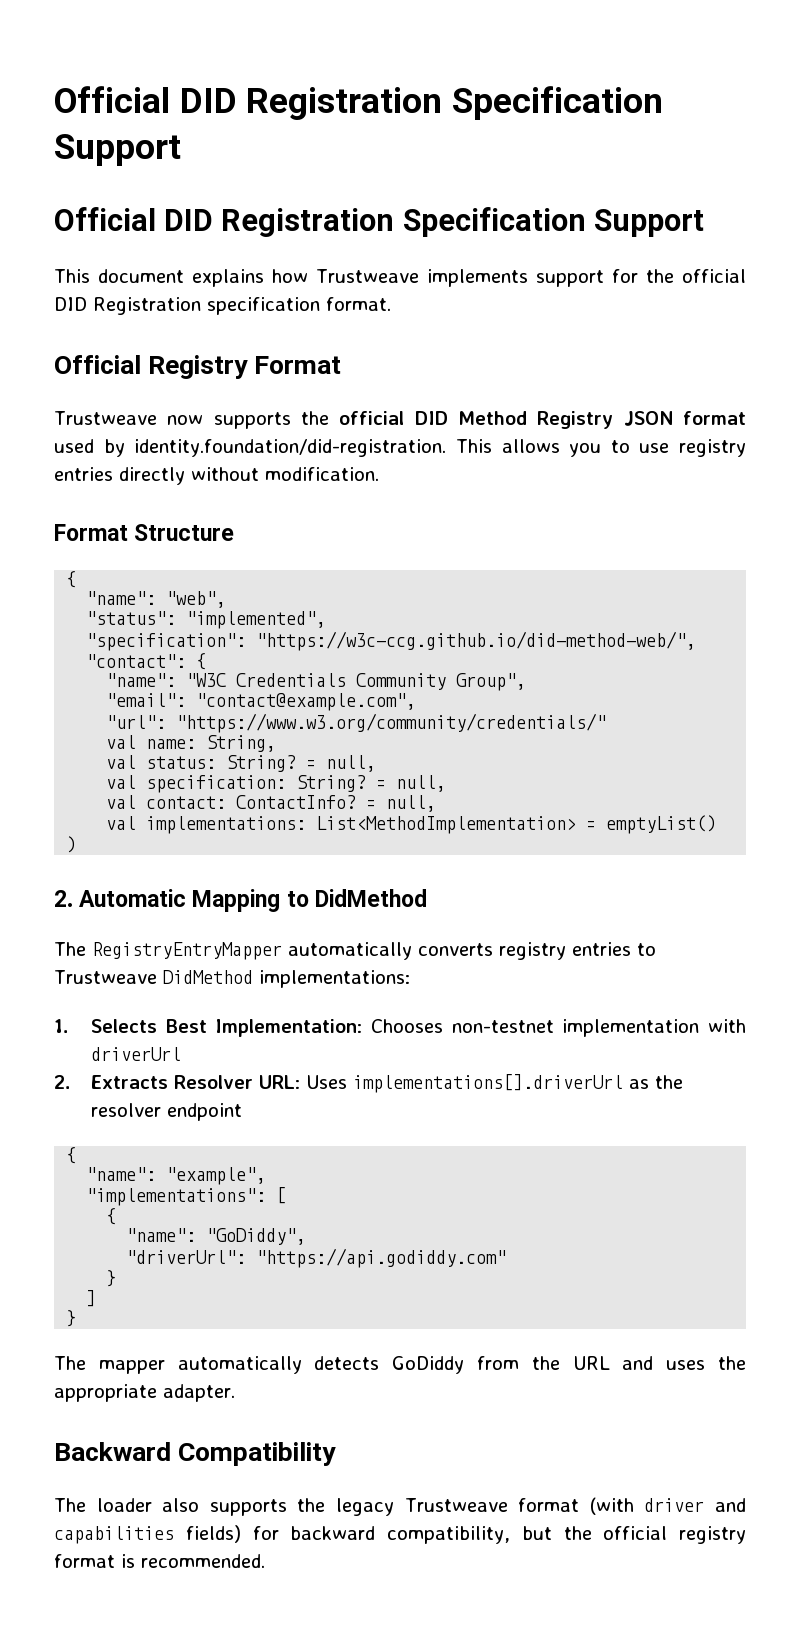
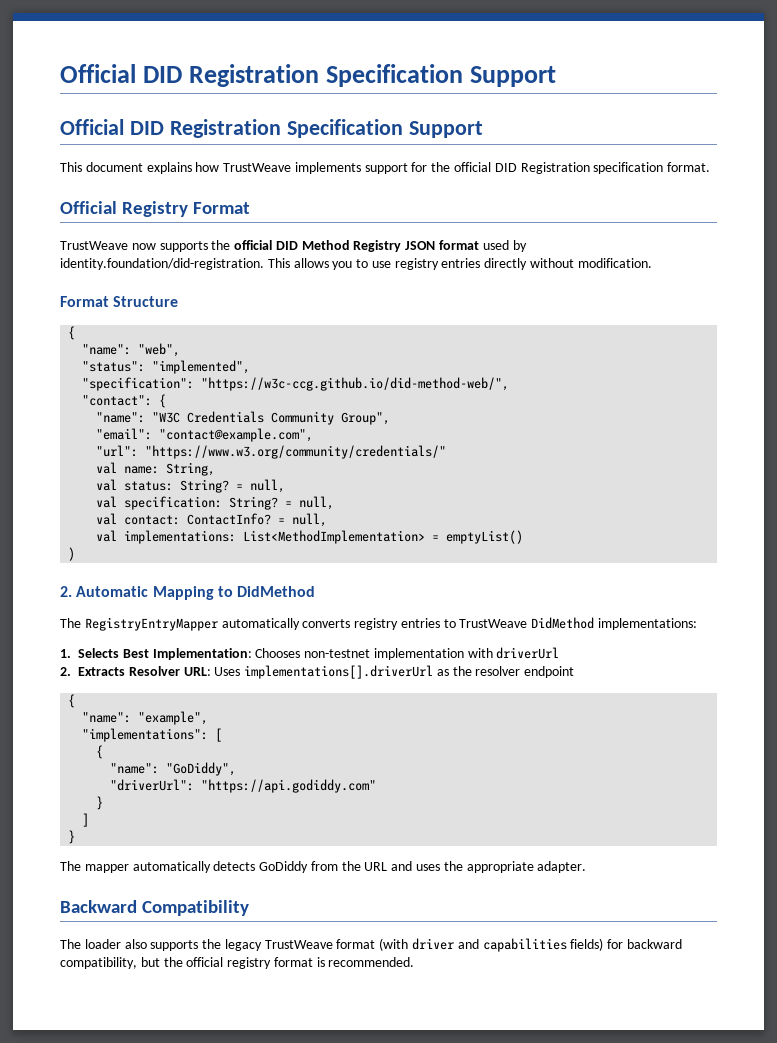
- This document explains how Trustweave implements support for the official DID Registration specification format.
+ This document explains how TrustWeave implements support for the official DID Registration specification format.
- Trustweave now supports the official DID Method Registry JSON format used by identity.foundation/did-registration. This allows you to use registry entries directly without modification.
+ TrustWeave now supports the official DID Method Registry JSON format used by identity.foundation/did-registration. This allows you to use registry entries directly without modification.
- The RegistryEntryMapper automatically converts registry entries to Trustweave DidMethod implementations:
+ The RegistryEntryMapper automatically converts registry entries to TrustWeave DidMethod implementations:
- The loader also supports the legacy Trustweave format (with driver and capabilities fields) for backward compatibility, but the official registry format is recommended.
+ The loader also supports the legacy TrustWeave format (with driver and capabilities fields) for backward compatibility, but the official registry format is recommended.

